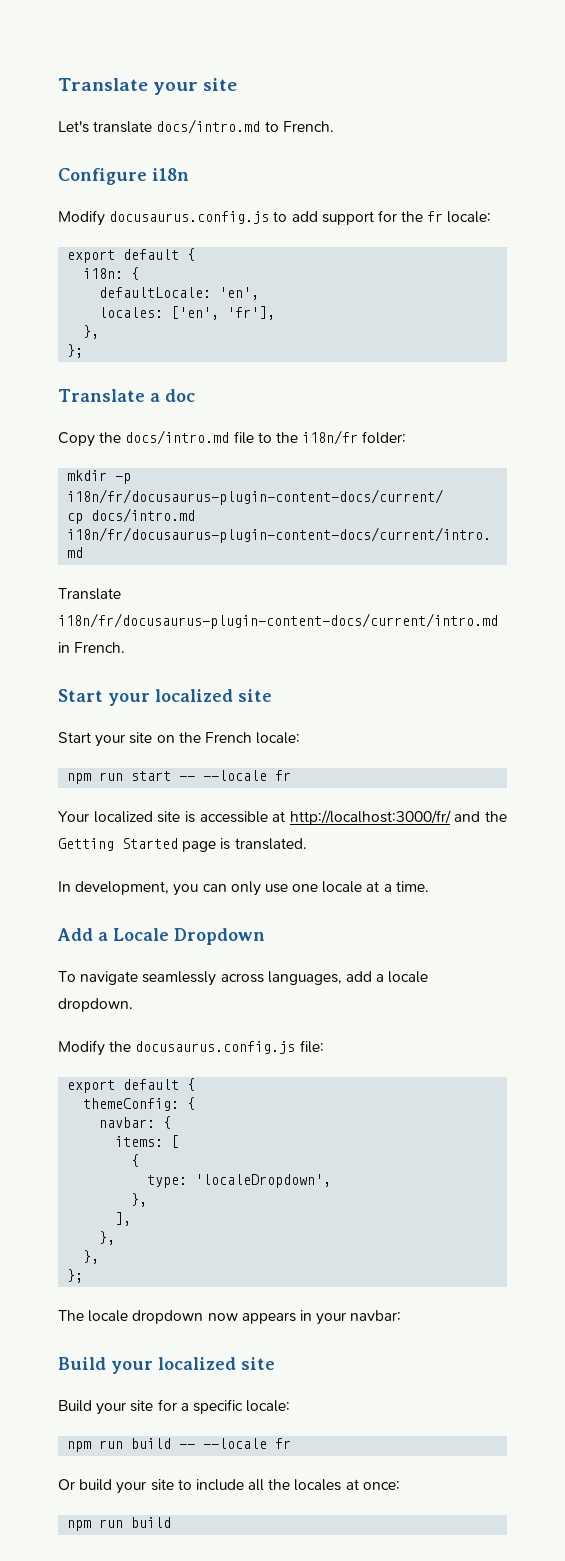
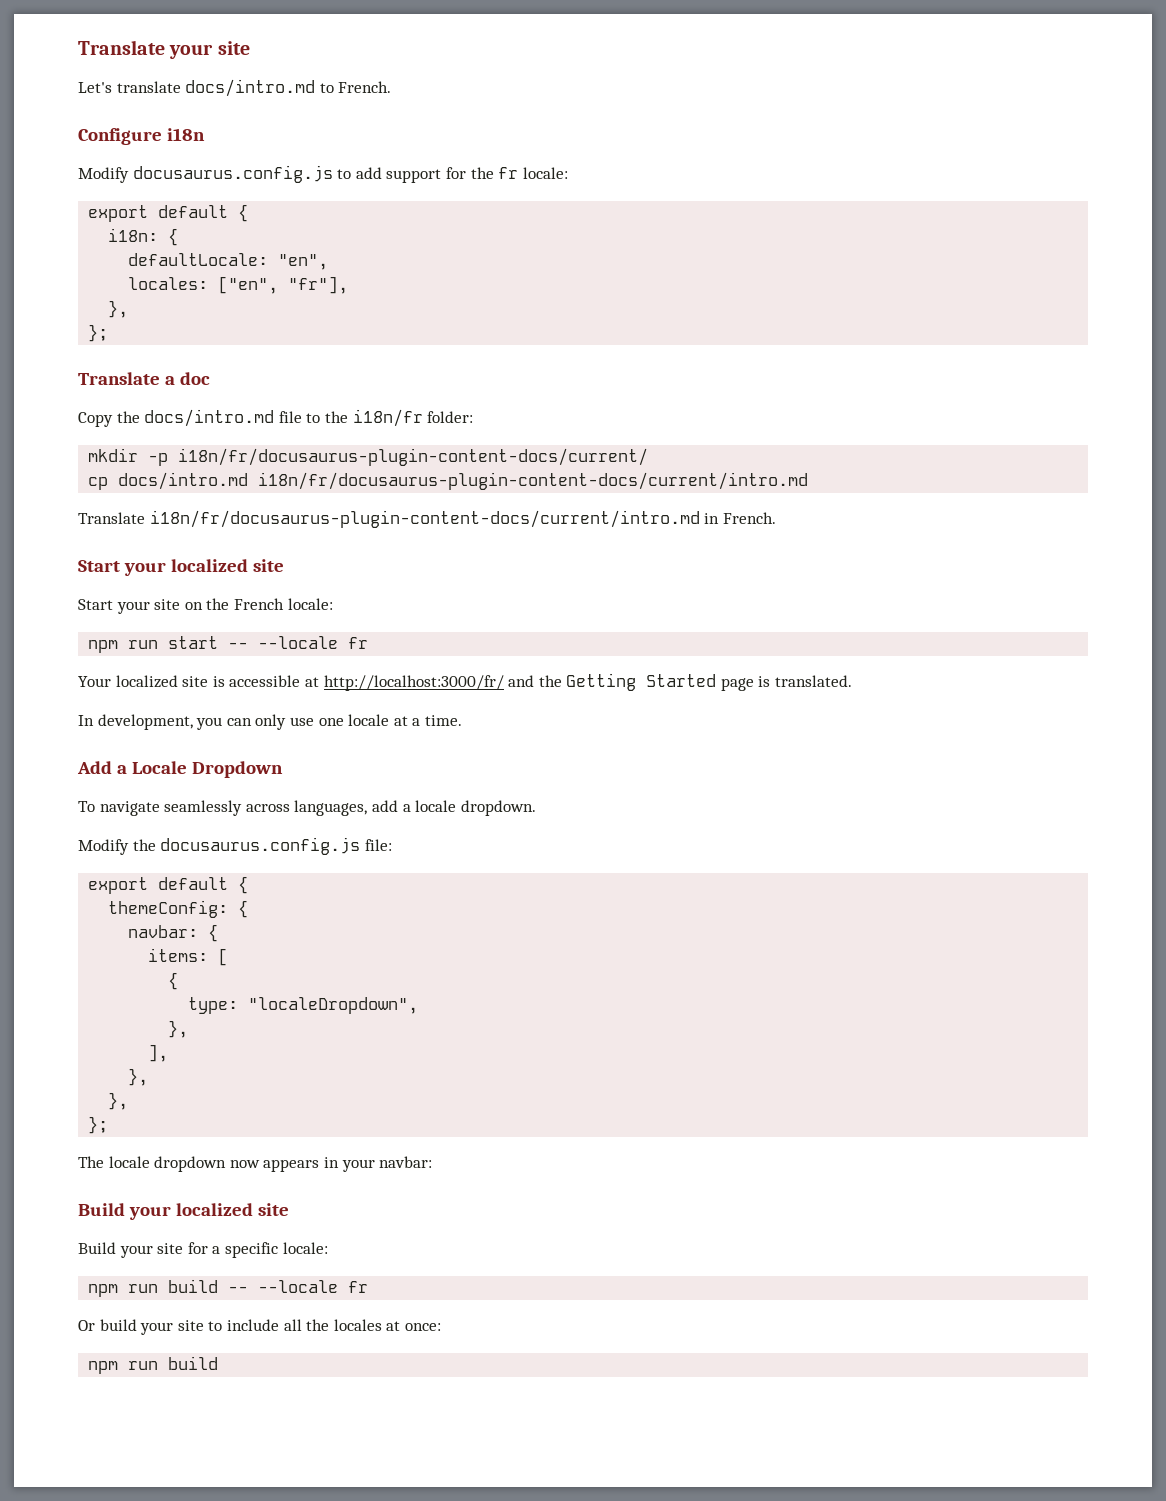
- defaultLocale: 'en',
+ defaultLocale: "en",
- locales: ['en', 'fr'],
+ locales: ["en", "fr"],
- type: 'localeDropdown',
+ type: "localeDropdown",

